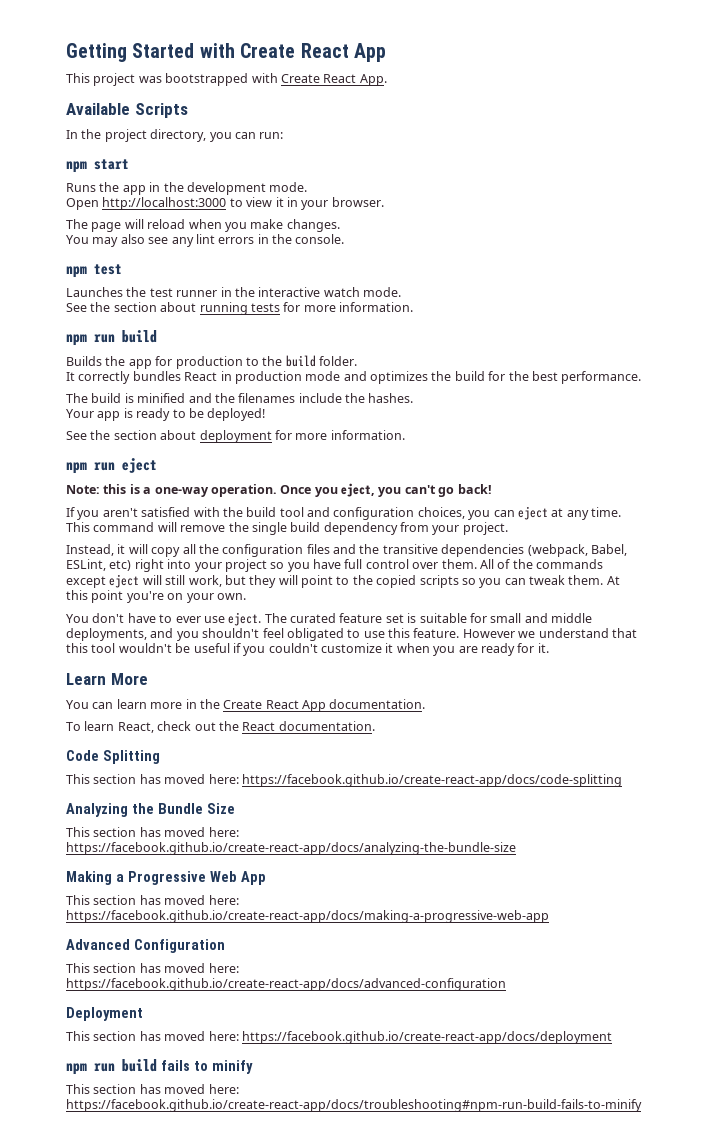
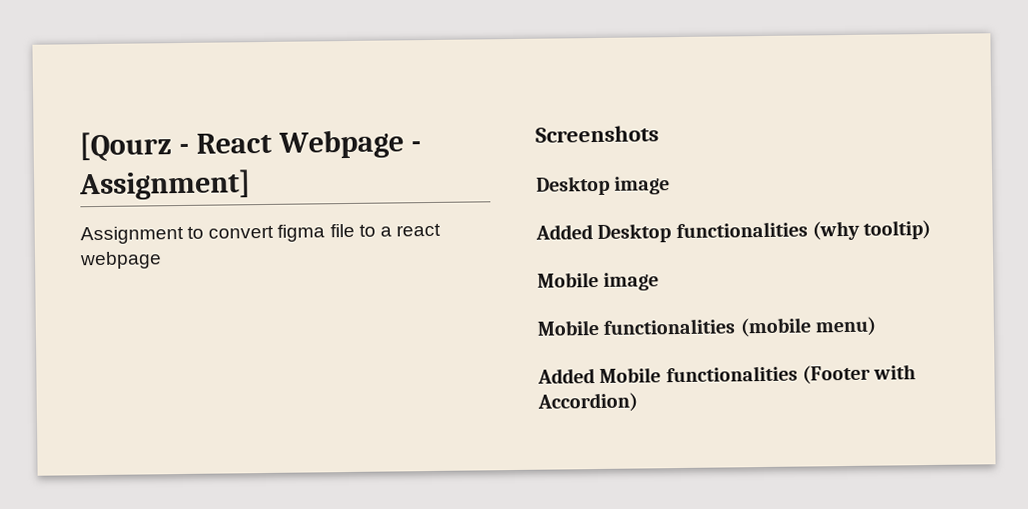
- Getting Started with Create React App
- This project was bootstrapped with Create React App.
- Available Scripts
- In the project directory, you can run:
- npm start
- Runs the app in the development mode.
- Open http://localhost:3000 to view it in your browser.
- The page will reload when you make changes.
- You may also see any lint errors in the console.
- npm test
- Launches the test runner in the interactive watch mode.
- See the section about running tests for more information.
- npm run build
- Builds the app for production to the build folder.
- It correctly bundles React in production mode and optimizes the build for the best performance.
- The build is minified and the filenames include the hashes.
- Your app is ready to be deployed!
- See the section about deployment for more information.
- npm run eject
- Note: this is a one-way operation. Once you eject, you can't go back!
- If you aren't satisfied with the build tool and configuration choices, you can eject at any time. This command will remove the single build dependency from your project.
- Instead, it will copy all the configuration files and the transitive dependencies (webpack, Babel, ESLint, etc) right into your project so you have full control over them. All of the commands except eject will still work, but they will point to the copied scripts so you can tweak them. At this point you're on your own.
- You don't have to ever use eject. The curated feature set is suitable for small and middle deployments, and you shouldn't feel obligated to use this feature. However we understand that this tool wouldn't be useful if you couldn't customize it when you are ready for it.
- Learn More
- You can learn more in the Create React App documentation.
- To learn React, check out the React documentation.
- Code Splitting
- This section has moved here: https://facebook.github.io/create-react-app/docs/code-splitting
- Analyzing the Bundle Size
- This section has moved here: https://facebook.github.io/create-react-app/docs/analyzing-the-bundle-size
- Making a Progressive Web App
- This section has moved here: https://facebook.github.io/create-react-app/docs/making-a-progressive-web-app
- Advanced Configuration
- This section has moved here: https://facebook.github.io/create-react-app/docs/advanced-configuration
- Deployment
- This section has moved here: https://facebook.github.io/create-react-app/docs/deployment
- npm run build fails to minify
- This section has moved here: https://facebook.github.io/create-react-app/docs/troubleshooting#npm-run-build-fails-to-minify
+ [Qourz - React Webpage - Assignment]
+ Assignment to convert figma file to a react webpage
+ Screenshots
+ Desktop image
+ Added Desktop functionalities (why tooltip)
+ Mobile image
+ Mobile functionalities (mobile menu)
+ Added Mobile functionalities (Footer with Accordion)

